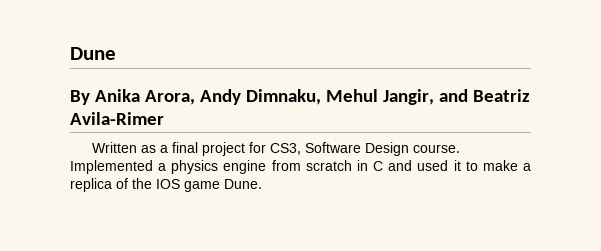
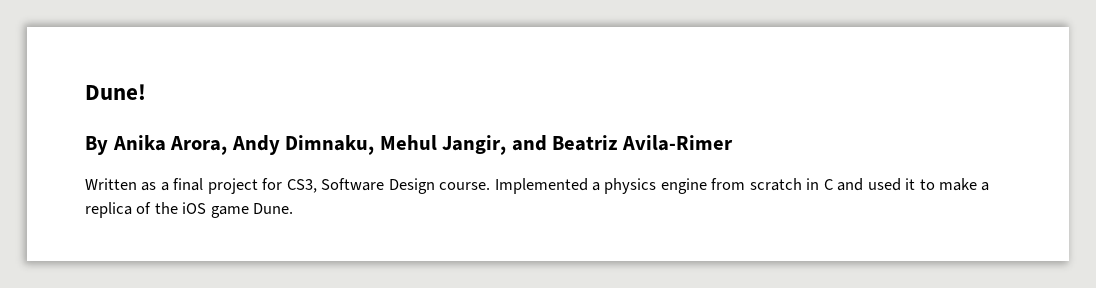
- Dune
+ Dune!
- Implemented a physics engine from scratch in C and used it to make a replica of the IOS game Dune.
+ Implemented a physics engine from scratch in C and used it to make a replica of the iOS game Dune.

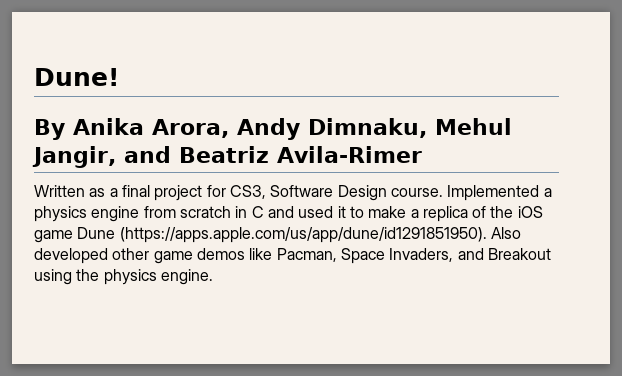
- Implemented a physics engine from scratch in C and used it to make a replica of the iOS game Dune.
+ Implemented a physics engine from scratch in C and used it to make a replica of the iOS game Dune (https://apps.apple.com/us/app/dune/id1291851950). Also developed other game demos like Pacman, Space Invaders, and Breakout using the physics engine.

